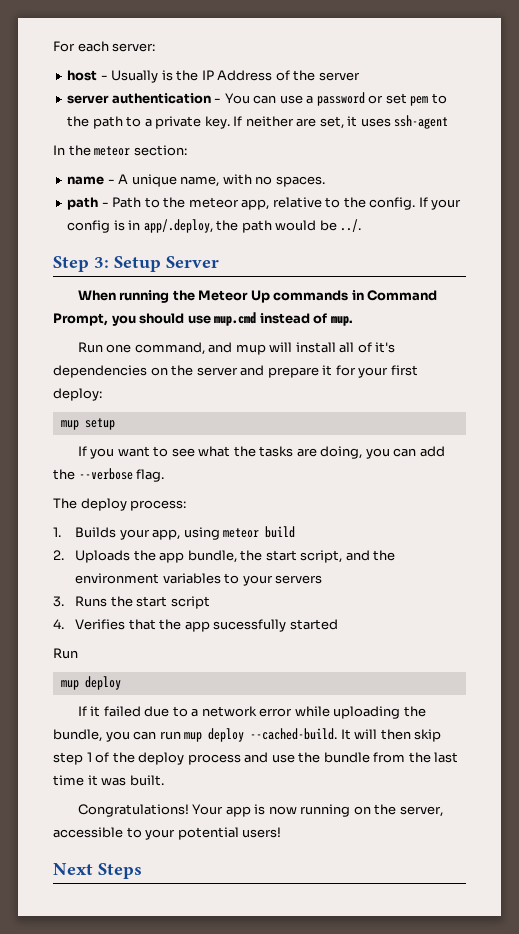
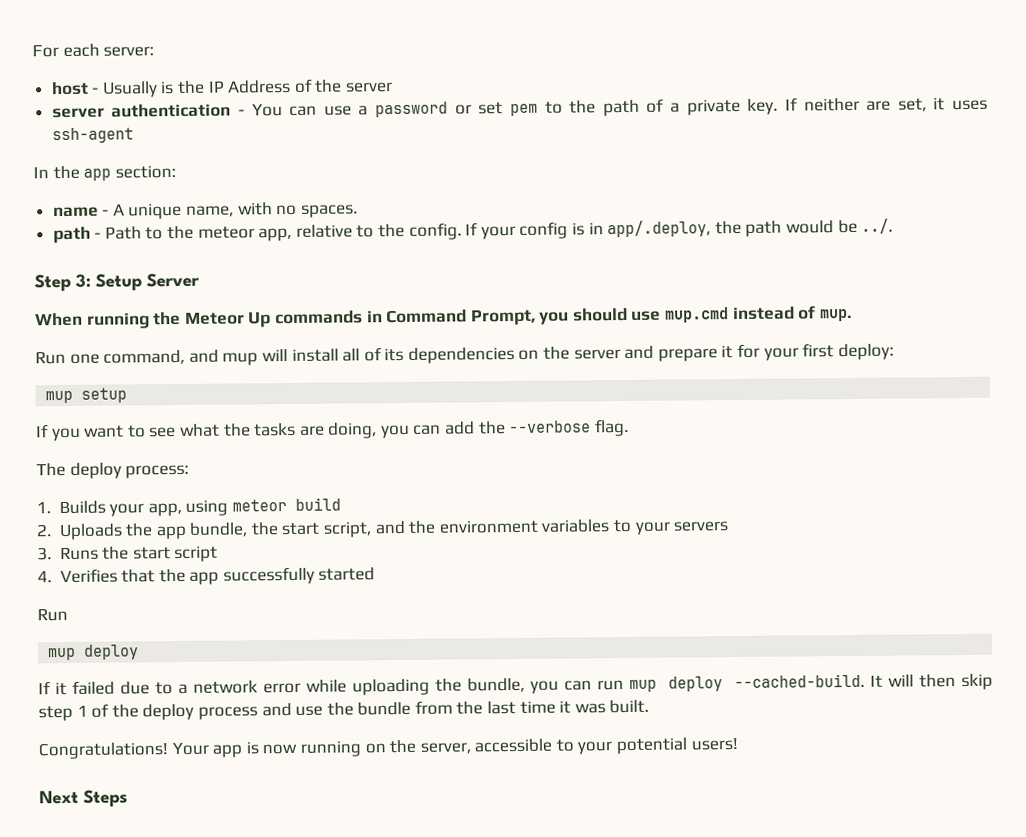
- server authentication - You can use a password or set pem to the path to a private key.
+ server authentication - You can use a password or set pem to the path of a private key.
- In the meteor section:
+ In the app section:
- Run one command, and mup will install all of it's dependencies on the server and prepare it for your first deploy:
+ Run one command, and mup will install all of its dependencies on the server and prepare it for your first deploy:
- 4. Verifies that the app sucessfully started
+ 4. Verifies that the app successfully started

